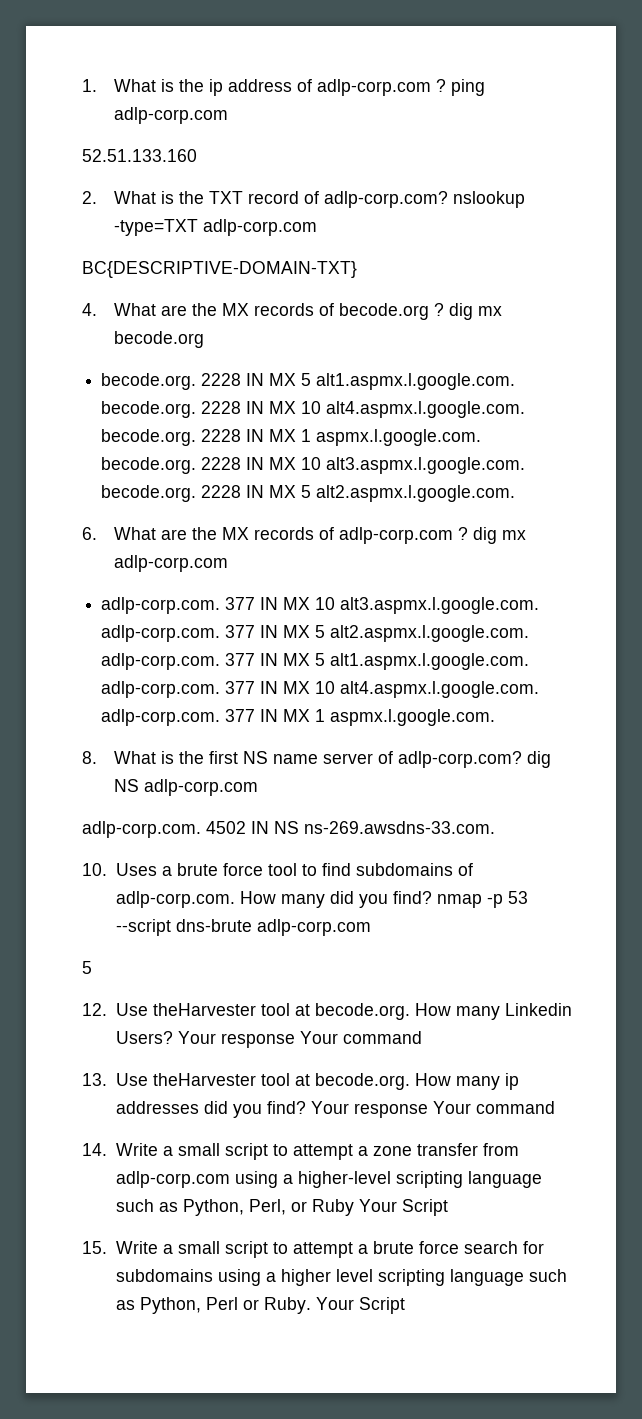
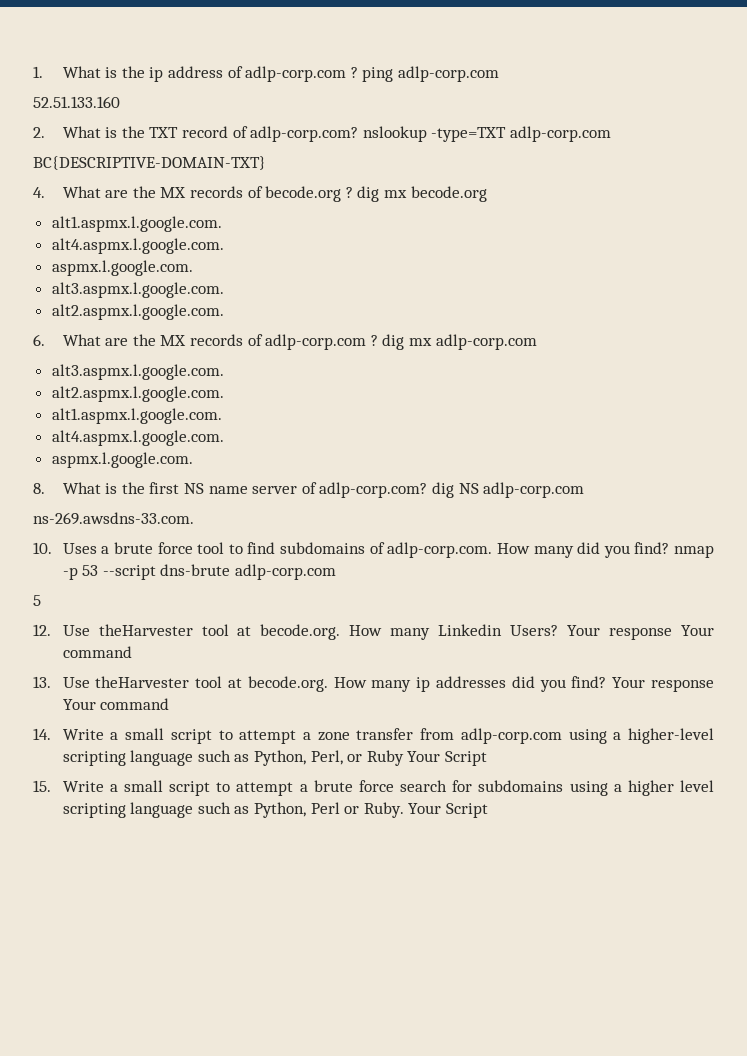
  4. What are the MX records of becode.org ? dig mx becode.org
- becode.org. 2228 IN MX 5 alt1.aspmx.l.google.com. becode.org. 2228 IN MX 10 alt4.aspmx.l.google.com. becode.org. 2228 IN MX 1 aspmx.l.google.com. becode.org. 2228 IN MX 10 alt3.aspmx.l.google.com. becode.org. 2228 IN MX 5 alt2.aspmx.l.google.com.
+ alt1.aspmx.l.google.com.
+ alt4.aspmx.l.google.com.
+ aspmx.l.google.com.
+ alt3.aspmx.l.google.com.
+ alt2.aspmx.l.google.com.
  6. What are the MX records of adlp-corp.com ? dig mx adlp-corp.com
- adlp-corp.com. 377 IN MX 10 alt3.aspmx.l.google.com. adlp-corp.com. 377 IN MX 5 alt2.aspmx.l.google.com. adlp-corp.com. 377 IN MX 5 alt1.aspmx.l.google.com. adlp-corp.com. 377 IN MX 10 alt4.aspmx.l.google.com. adlp-corp.com. 377 IN MX 1 aspmx.l.google.com.
+ alt3.aspmx.l.google.com.
+ alt2.aspmx.l.google.com.
+ alt1.aspmx.l.google.com.
+ alt4.aspmx.l.google.com.
+ aspmx.l.google.com.
- adlp-corp.com. 4502 IN NS ns-269.awsdns-33.com.
+ ns-269.awsdns-33.com.

